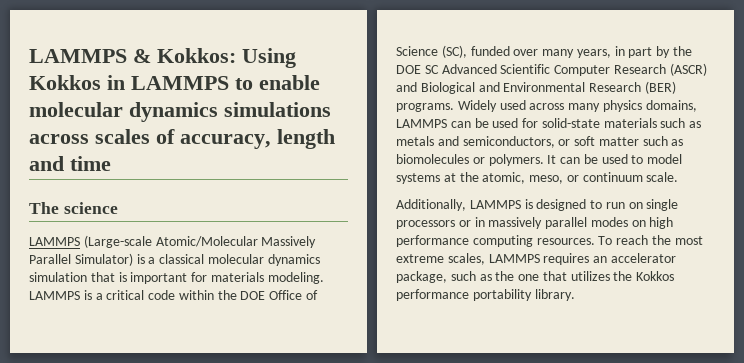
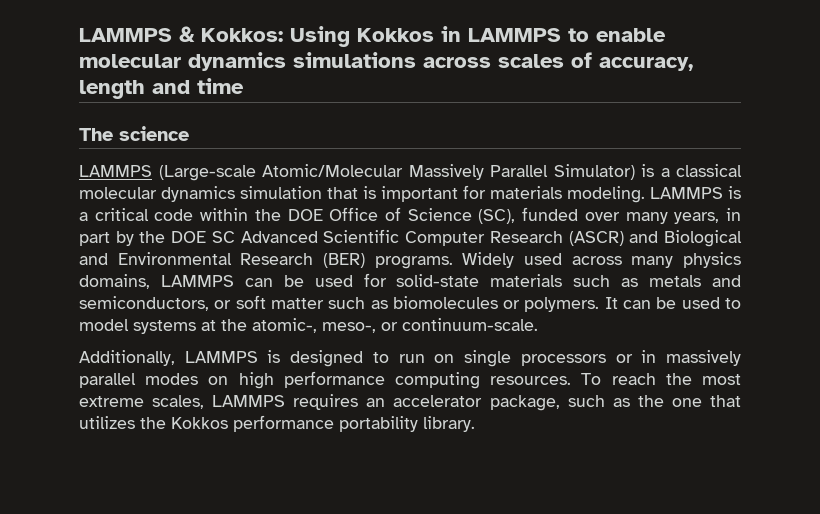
- It can be used to model systems at the atomic, meso, or continuum scale.
+ It can be used to model systems at the atomic-, meso-, or continuum-scale.

